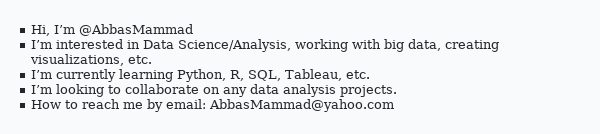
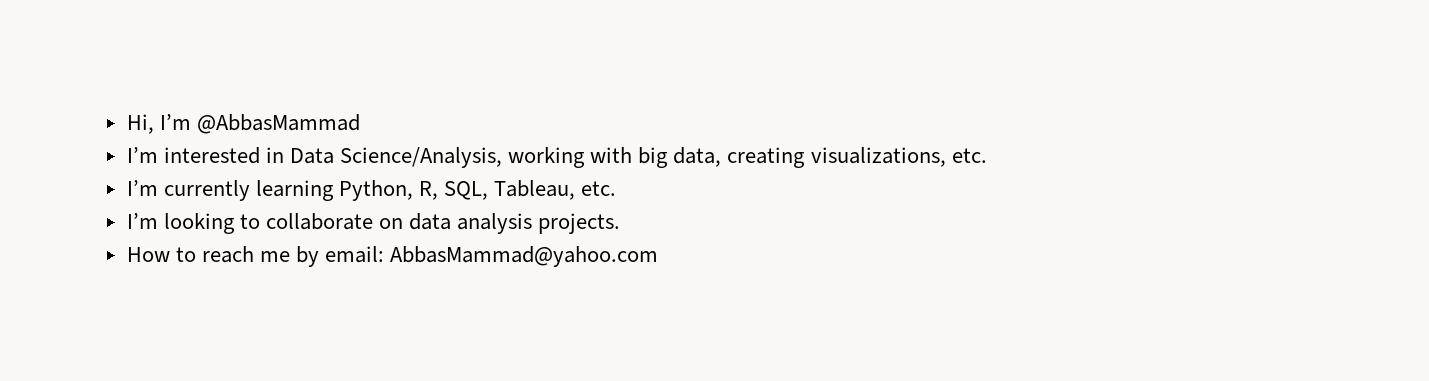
- I’m looking to collaborate on any data analysis projects.
+ I’m looking to collaborate on data analysis projects.

